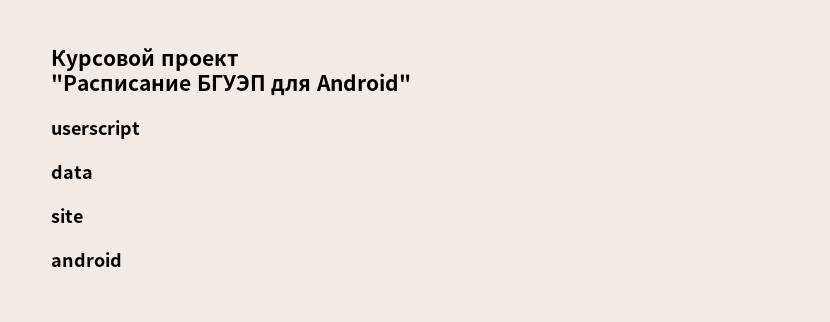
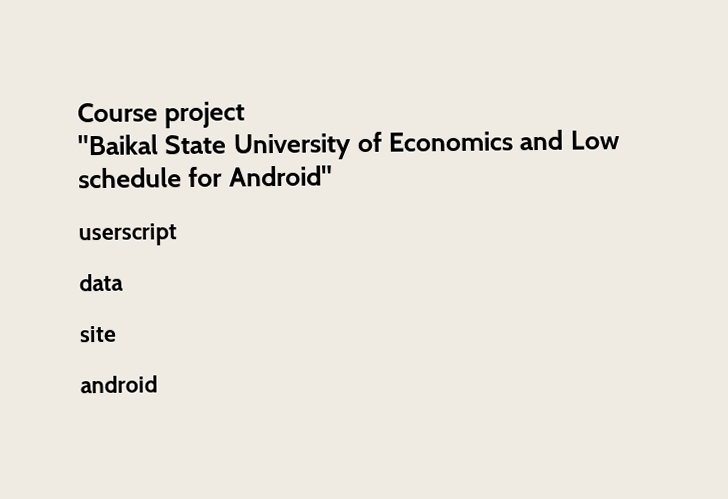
- Курсовой проект
- "Расписание БГУЭП для Android"
+ Course project
+ "Baikal State University of Economics and Low schedule for Android"

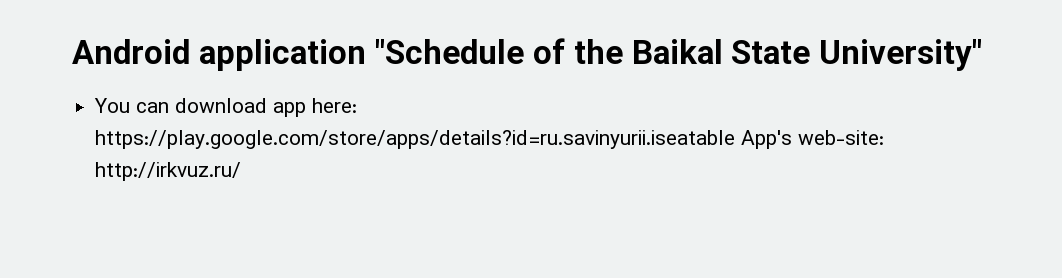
- Course project
- "Baikal State University of Economics and Low schedule for Android"
- userscript
- data
- site
- android
+ Android application "Schedule of the Baikal State University"
+ You can download app here: https://play.google.com/store/apps/details?id=ru.savinyurii.iseatable App's web-site: http://irkvuz.ru/

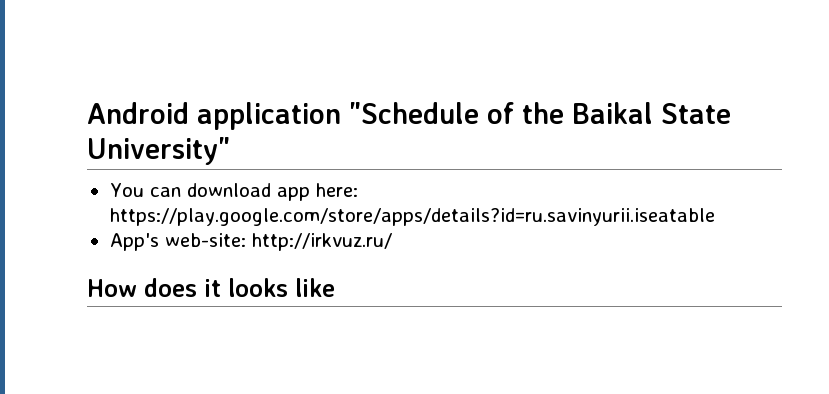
- You can download app here: https://play.google.com/store/apps/details?id=ru.savinyurii.iseatable App's web-site: http://irkvuz.ru/
+ You can download app here: https://play.google.com/store/apps/details?id=ru.savinyurii.iseatable
+ App's web-site: http://irkvuz.ru/
+ How does it looks like

